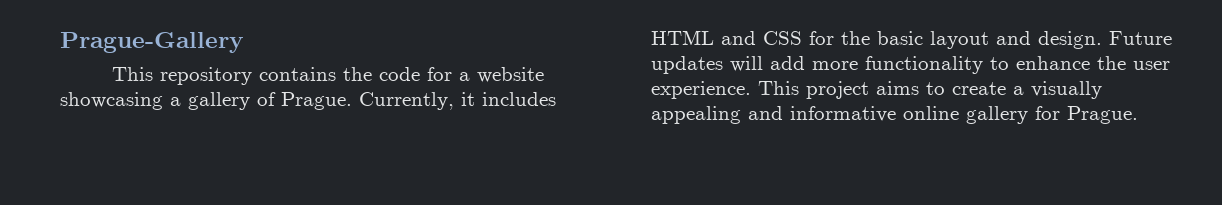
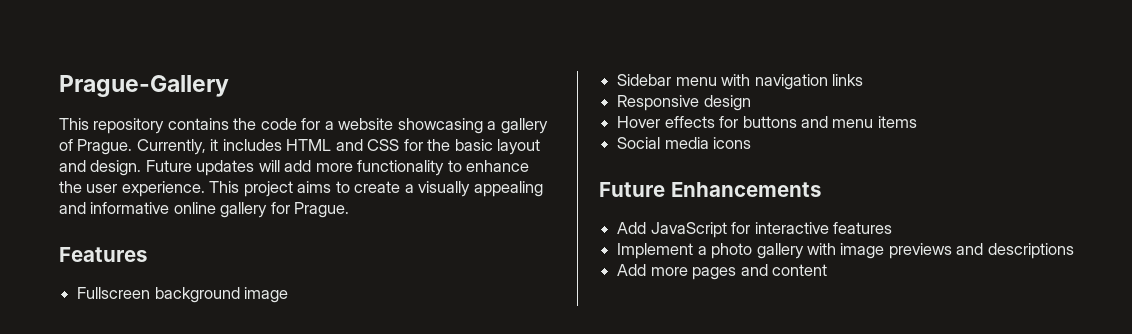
+ Features
+ Fullscreen background image
+ Sidebar menu with navigation links
+ Responsive design
+ Hover effects for buttons and menu items
+ Social media icons
+ Future Enhancements
+ Add JavaScript for interactive features
+ Implement a photo gallery with image previews and descriptions
+ Add more pages and content

